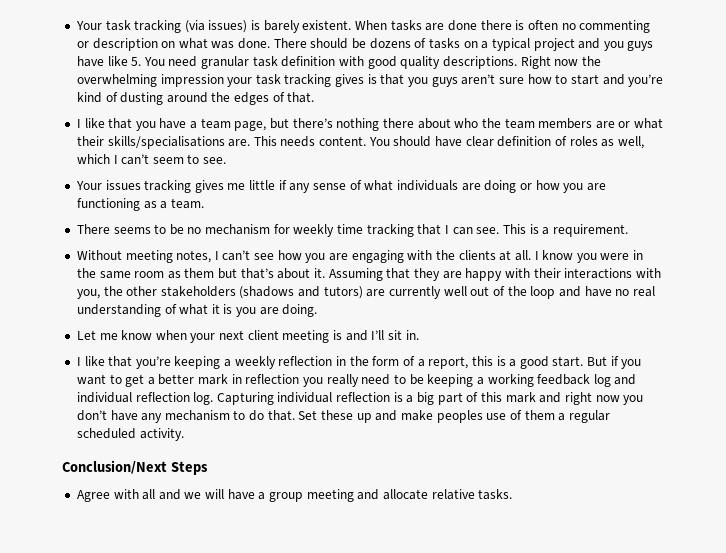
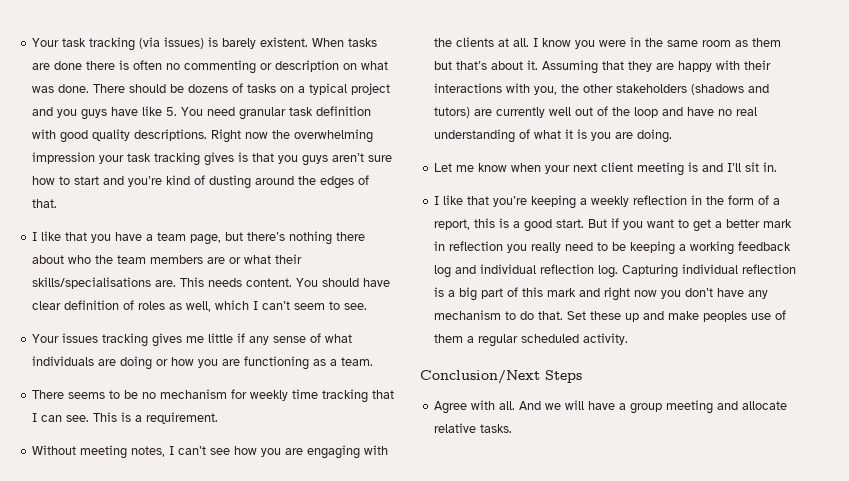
- Agree with all and we will have a group meeting and allocate relative tasks.
+ Agree with all. And we will have a group meeting and allocate relative tasks.

